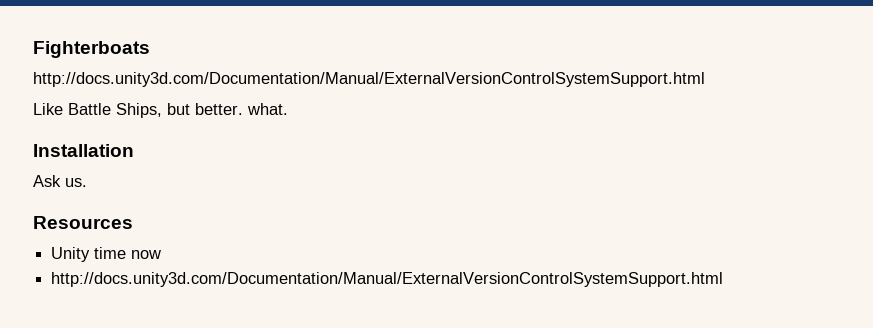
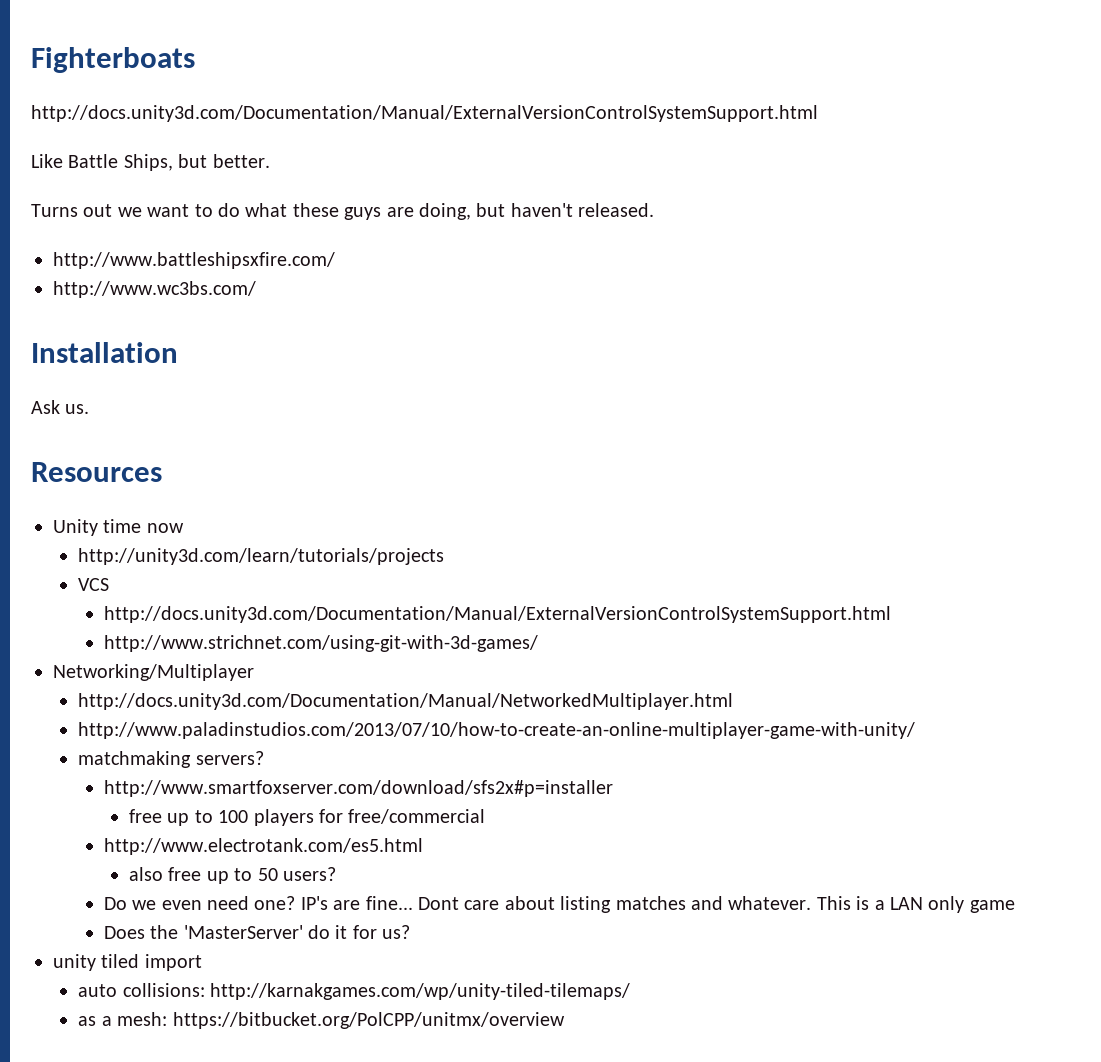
- Like Battle Ships, but better. what.
+ Like Battle Ships, but better.
+ Turns out we want to do what these guys are doing, but haven't released.
+ http://www.battleshipsxfire.com/
+ http://www.wc3bs.com/
  Unity time now
+ http://unity3d.com/learn/tutorials/projects
+ VCS
  http://docs.unity3d.com/Documentation/Manual/ExternalVersionControlSystemSupport.html
+ http://www.strichnet.com/using-git-with-3d-games/
+ Networking/Multiplayer
+ http://docs.unity3d.com/Documentation/Manual/NetworkedMultiplayer.html
+ http://www.paladinstudios.com/2013/07/10/how-to-create-an-online-multiplayer-game-with-unity/
+ matchmaking servers?
+ http://www.smartfoxserver.com/download/sfs2x#p=installer
+ free up to 100 players for free/commercial
+ http://www.electrotank.com/es5.html
+ also free up to 50 users?
+ Do we even need one? IP's are fine... Dont care about listing matches and whatever. This is a LAN only game
+ Does the 'MasterServer' do it for us?
+ unity tiled import
+ auto collisions: http://karnakgames.com/wp/unity-tiled-tilemaps/
+ as a mesh: https://bitbucket.org/PolCPP/unitmx/overview

